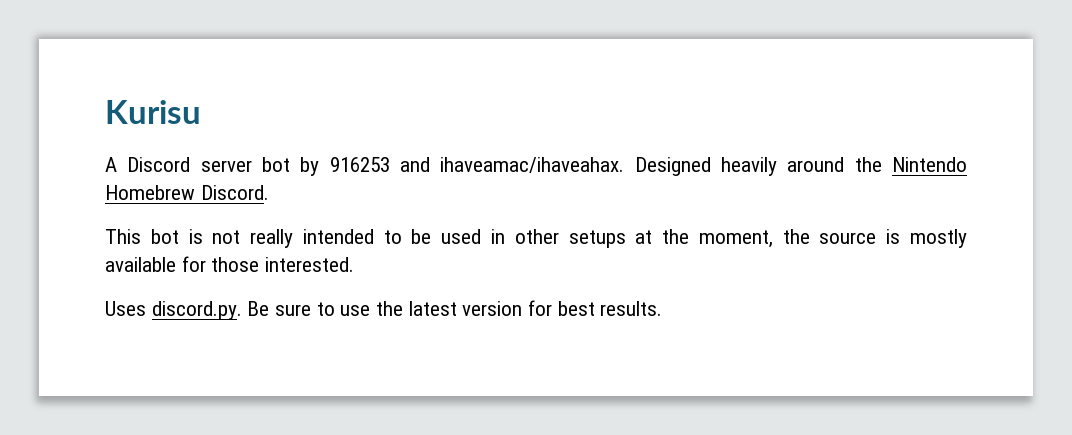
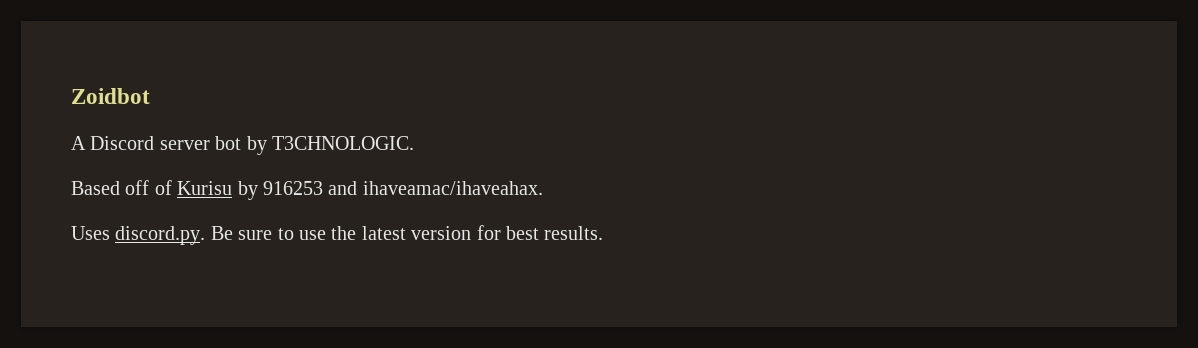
- Kurisu
+ Zoidbot
- A Discord server bot by 916253 and ihaveamac/ihaveahax. Designed heavily around the Nintendo Homebrew Discord.
- This bot is not really intended to be used in other setups at the moment, the source is mostly available for those interested.
+ A Discord server bot by T3CHNOLOGIC.
+ Based off of Kurisu by 916253 and ihaveamac/ihaveahax.

